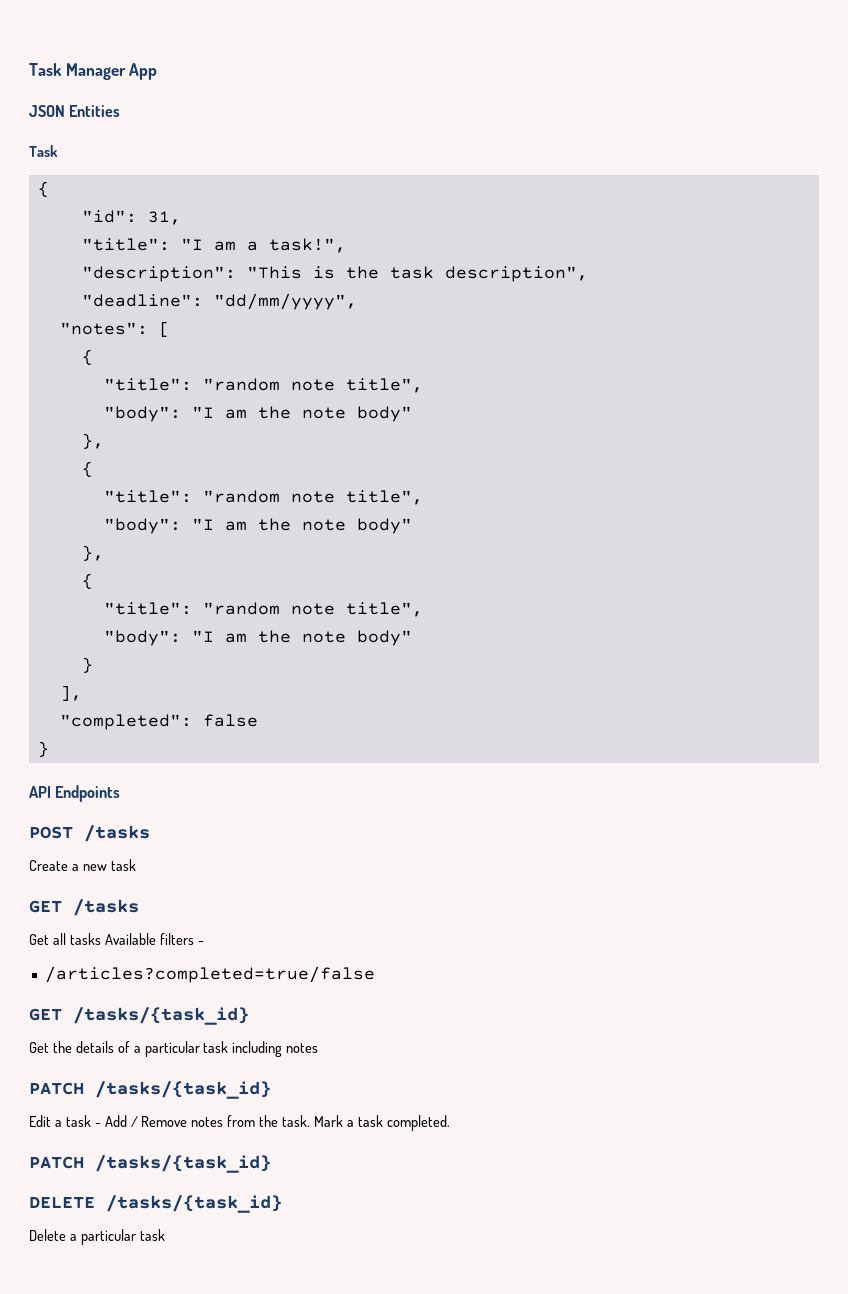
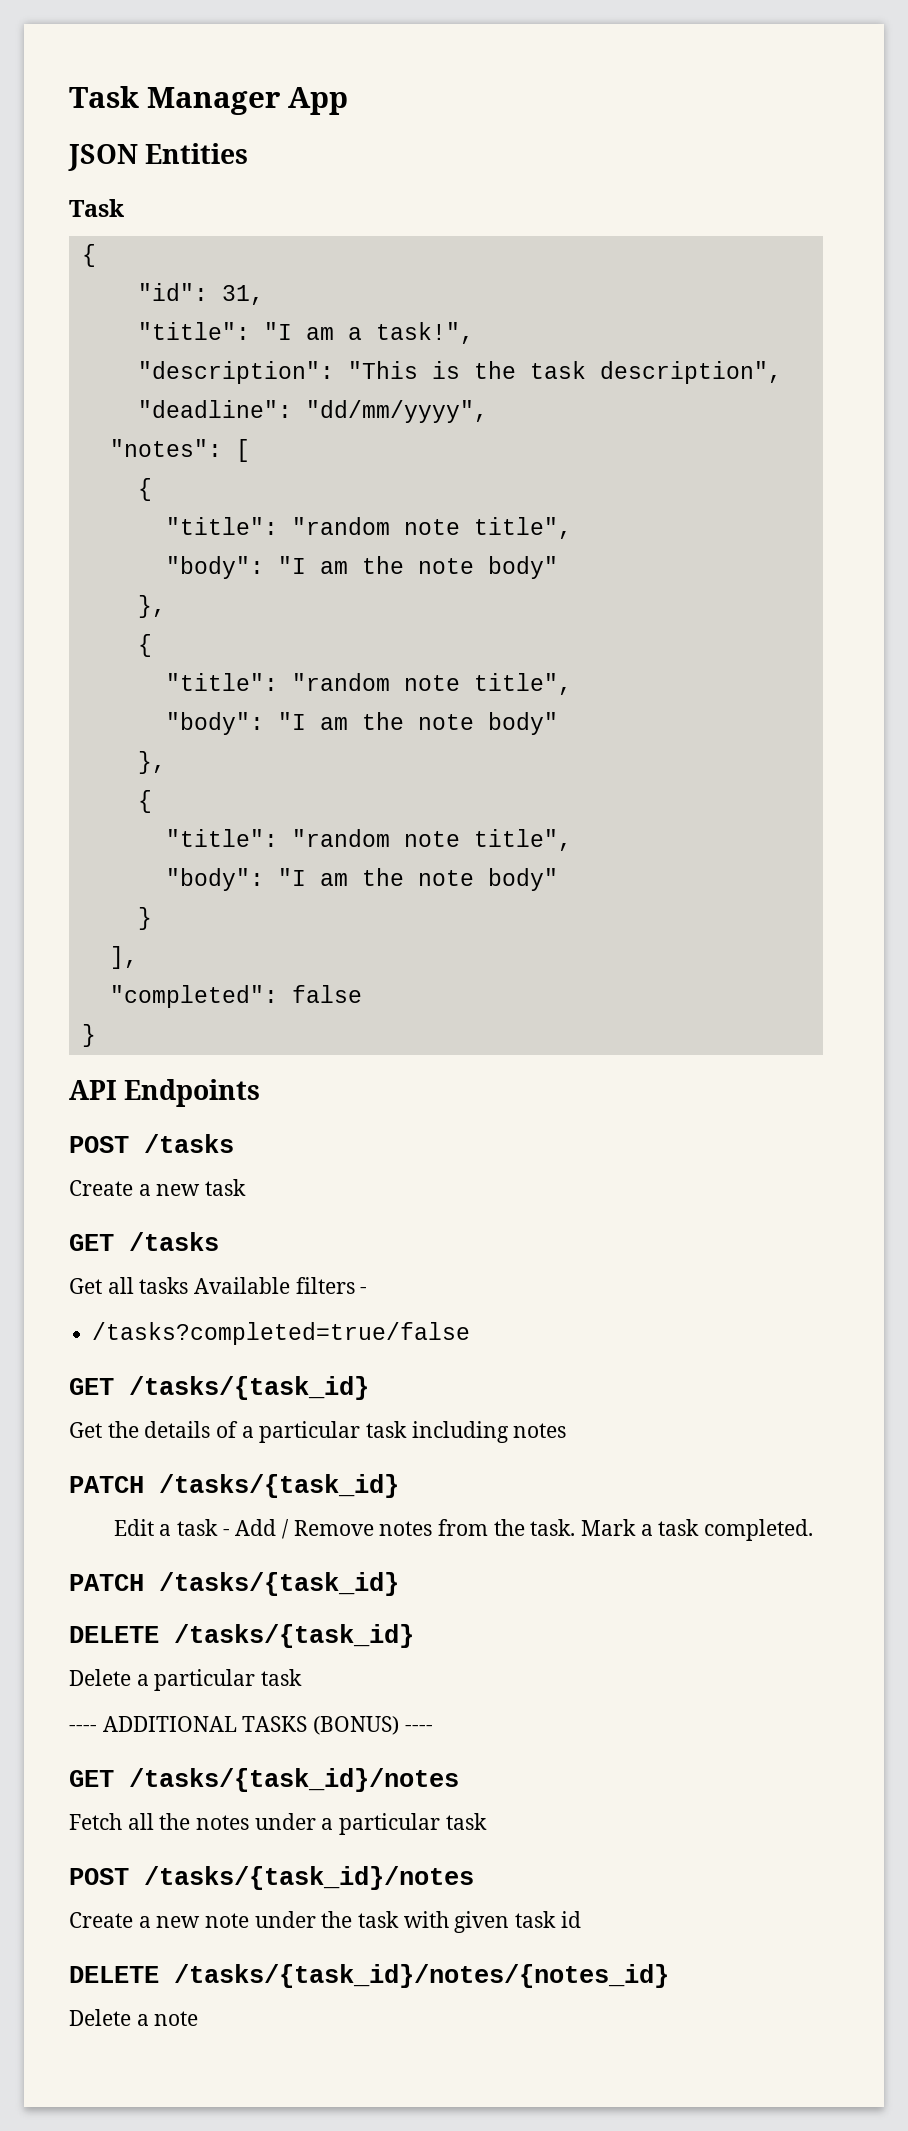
- /articles?completed=true/false
+ /tasks?completed=true/false
+ ---- ADDITIONAL TASKS (BONUS) ----
+ GET /tasks/{task_id}/notes
+ Fetch all the notes under a particular task
+ POST /tasks/{task_id}/notes
+ Create a new note under the task with given task id
+ DELETE /tasks/{task_id}/notes/{notes_id}
+ Delete a note

